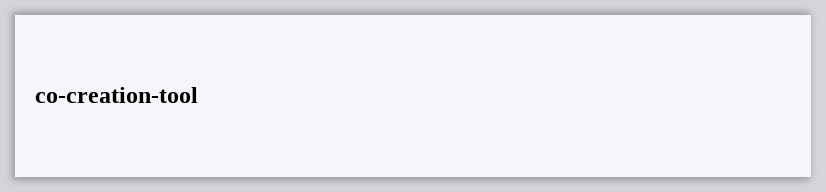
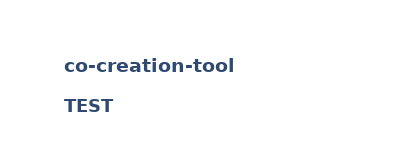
+ TEST

